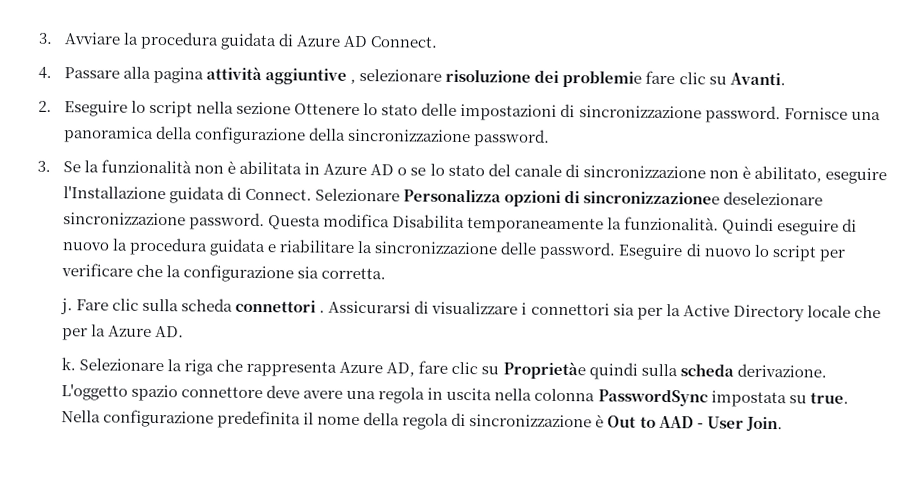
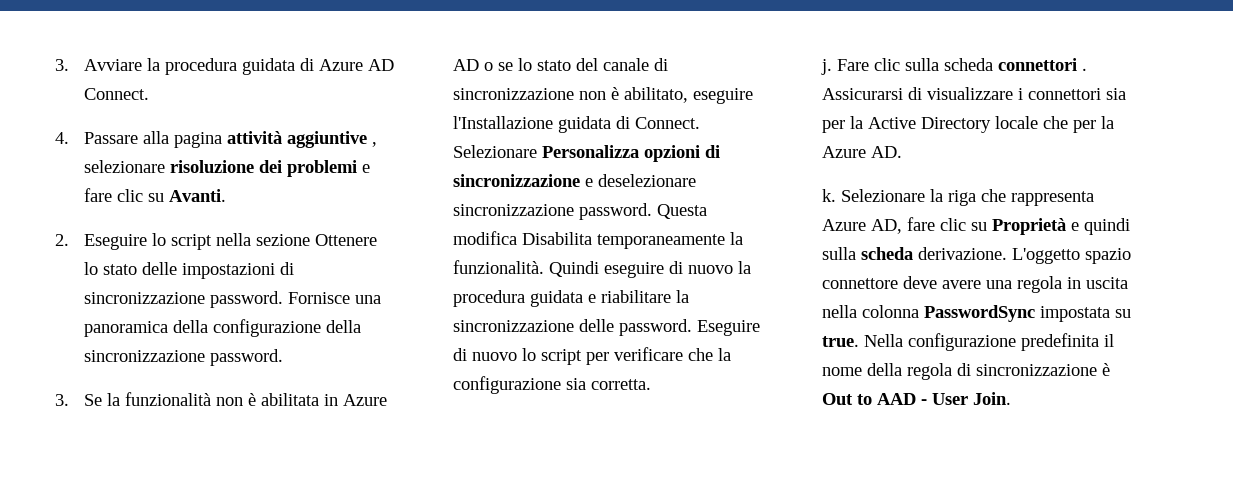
- 4. Passare alla pagina attività aggiuntive , selezionare risoluzione dei problemie fare clic su Avanti.
+ 4. Passare alla pagina attività aggiuntive , selezionare risoluzione dei problemi e fare clic su Avanti.
- Selezionare Personalizza opzioni di sincronizzazionee deselezionare sincronizzazione password.
+ Selezionare Personalizza opzioni di sincronizzazione e deselezionare sincronizzazione password.
- Selezionare la riga che rappresenta Azure AD, fare clic su Proprietàe quindi sulla scheda derivazione.
+ Selezionare la riga che rappresenta Azure AD, fare clic su Proprietà e quindi sulla scheda derivazione.

